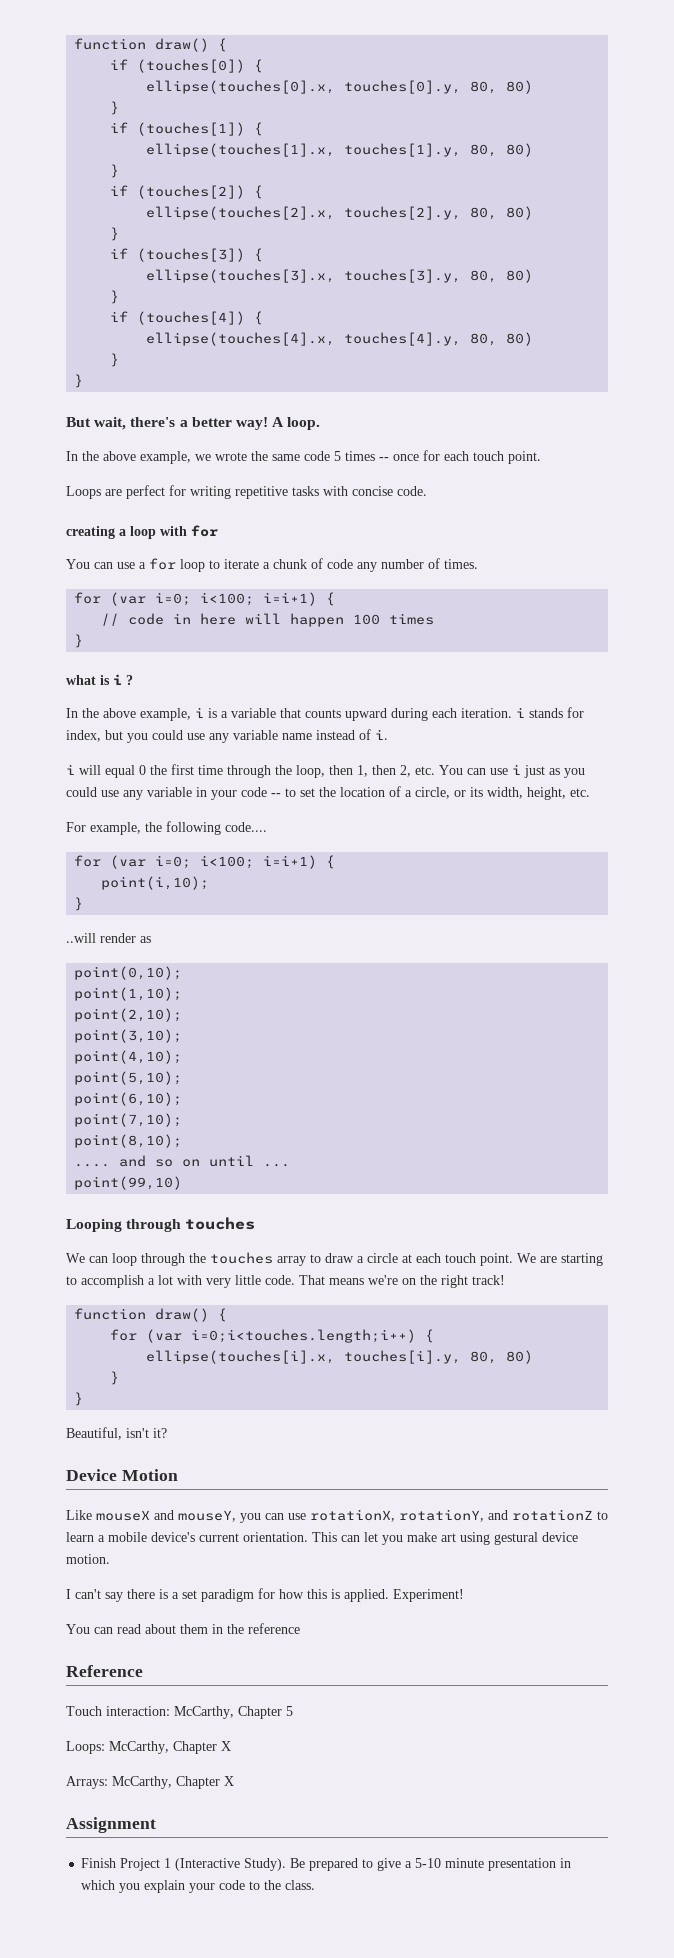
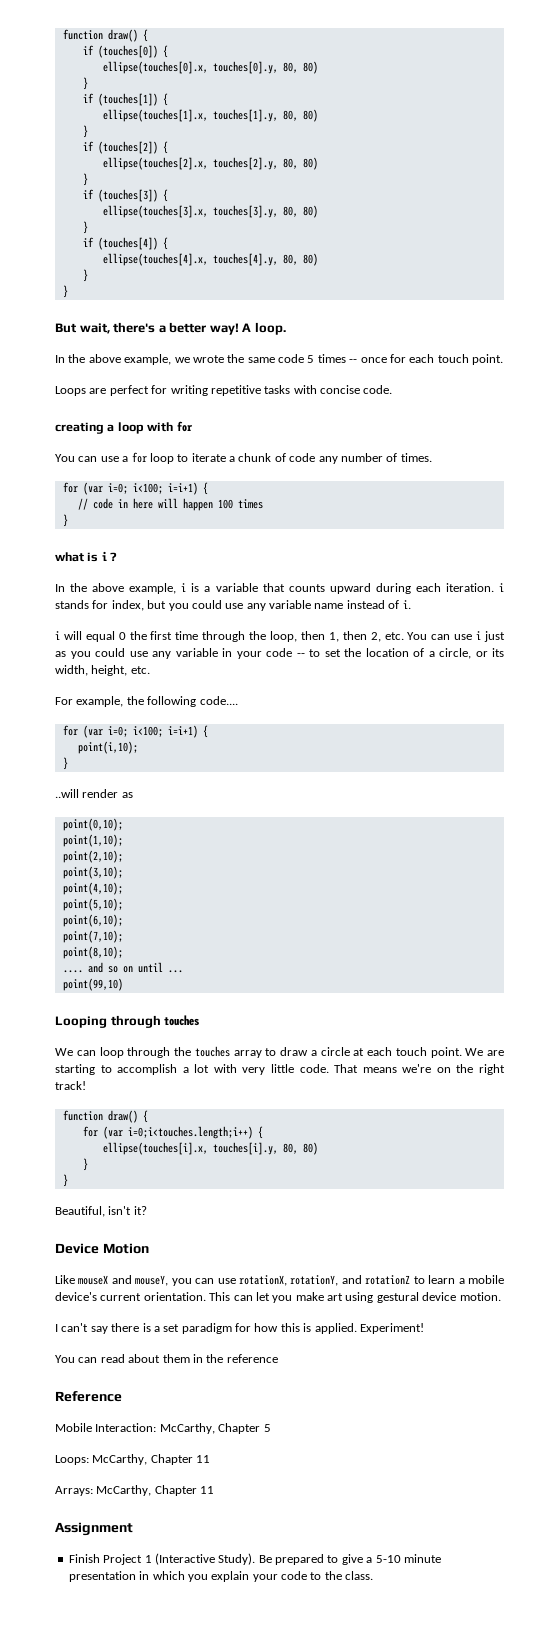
- Touch interaction: McCarthy, Chapter 5
+ Mobile Interaction: McCarthy, Chapter 5
- Loops: McCarthy, Chapter X
+ Loops: McCarthy, Chapter 11
- Arrays: McCarthy, Chapter X
+ Arrays: McCarthy, Chapter 11

